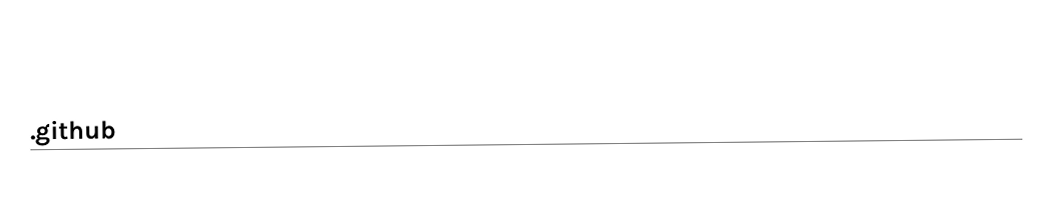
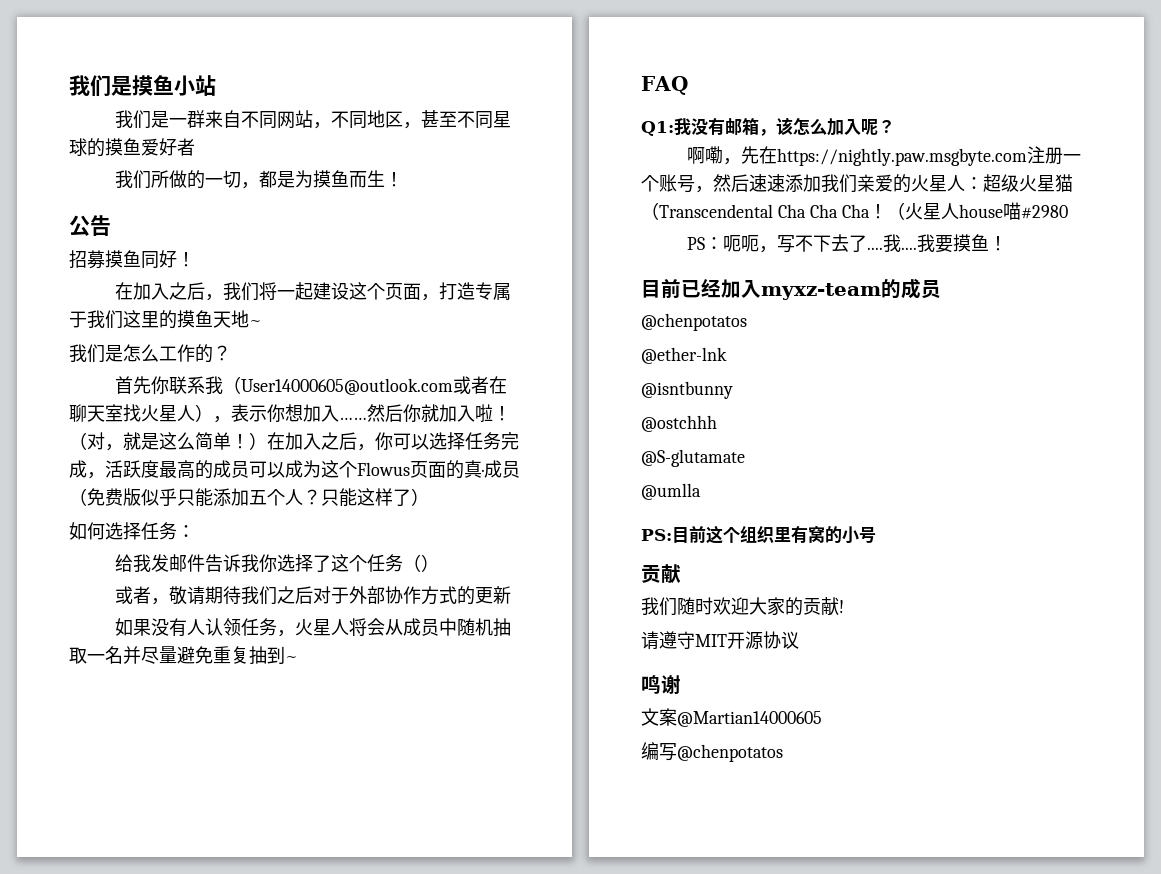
- .github
+ 我们是摸鱼小站
+ 我们是一群来自不同网站，不同地区，甚至不同星球的摸鱼爱好者
+ 我们所做的一切，都是为摸鱼而生！
+ 公告
+ 招募摸鱼同好！
+ 在加入之后，我们将一起建设这个页面，打造专属于我们这里的摸鱼天地~
+ 我们是怎么工作的？
+ 首先你联系我（User14000605@outlook.com或者在聊天室找火星人），表示你想加入……然后你就加入啦！（对，就是这么简单！）在加入之后，你可以选择任务完成，活跃度最高的成员可以成为这个Flowus页面的真·成员（免费版似乎只能添加五个人？只能这样了）
+ 如何选择任务：
+ 给我发邮件告诉我你选择了这个任务（）
+ 或者，敬请期待我们之后对于外部协作方式的更新
+ 如果没有人认领任务，火星人将会从成员中随机抽取一名并尽量避免重复抽到~
+ FAQ
+ Q1:我没有邮箱，该怎么加入呢？
+ 啊嘞，先在https://nightly.paw.msgbyte.com注册一个账号，然后速速添加我们亲爱的火星人：超级火星猫（Transcendental Cha Cha Cha！（火星人house喵#2980
+ PS：呃呃，写不下去了....我....我要摸鱼！
+ 目前已经加入myxz-team的成员
+ @chenpotatos
+ @ether-lnk
+ @isntbunny
+ @ostchhh
+ @S-glutamate
+ @umlla
+ PS:目前这个组织里有窝的小号
+ 贡献
+ 我们随时欢迎大家的贡献!
+ 请遵守MIT开源协议
+ 鸣谢
+ 文案@Martian14000605
+ 编写@chenpotatos

